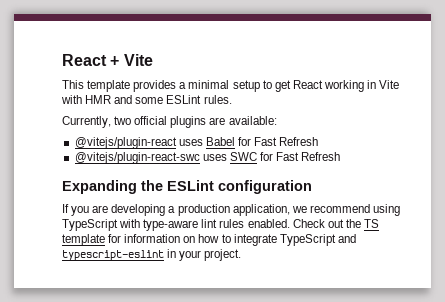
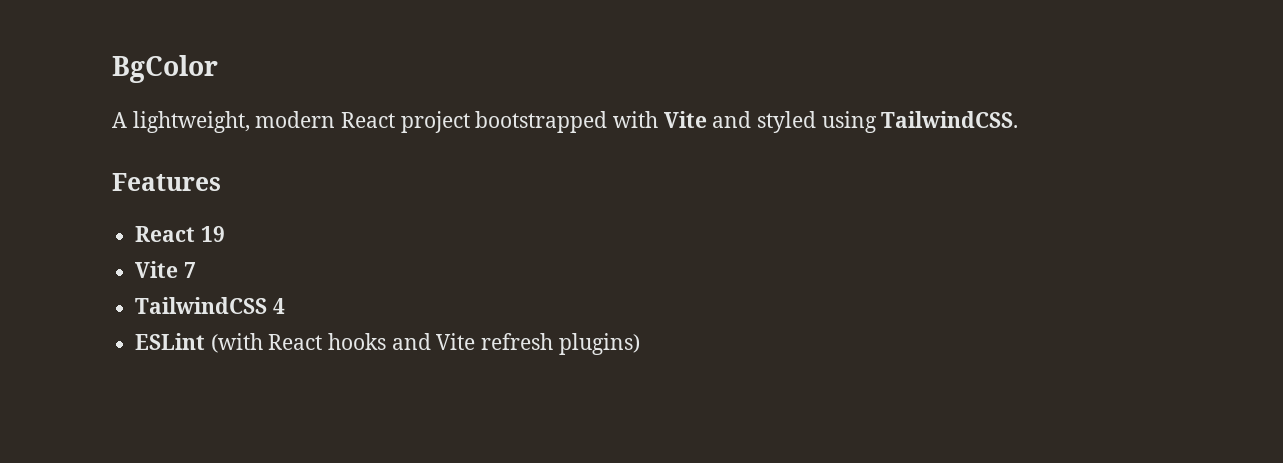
- React + Vite
- This template provides a minimal setup to get React working in Vite with HMR and some ESLint rules.
- Currently, two official plugins are available:
- @vitejs/plugin-react uses Babel for Fast Refresh
- @vitejs/plugin-react-swc uses SWC for Fast Refresh
- Expanding the ESLint configuration
- If you are developing a production application, we recommend using TypeScript with type-aware lint rules enabled. Check out the TS template for information on how to integrate TypeScript and typescript-eslint in your project.
+ BgColor
+ A lightweight, modern React project bootstrapped with Vite and styled using TailwindCSS.
+ Features
+ React 19
+ Vite 7
+ TailwindCSS 4
+ ESLint (with React hooks and Vite refresh plugins)

